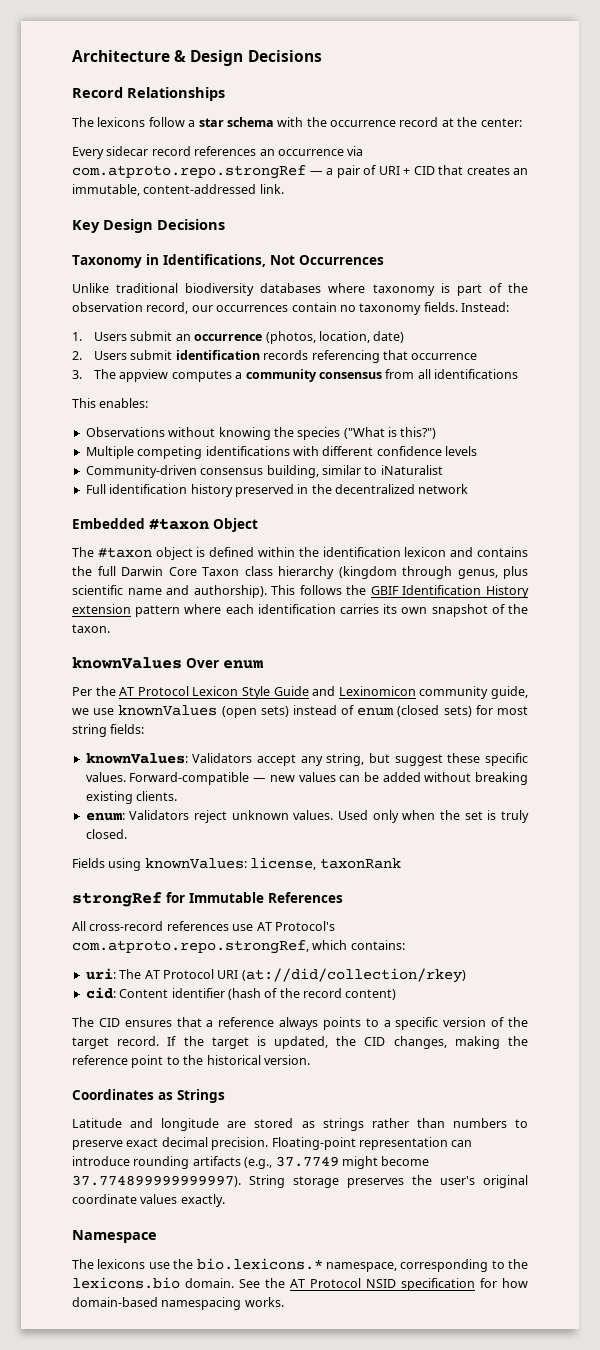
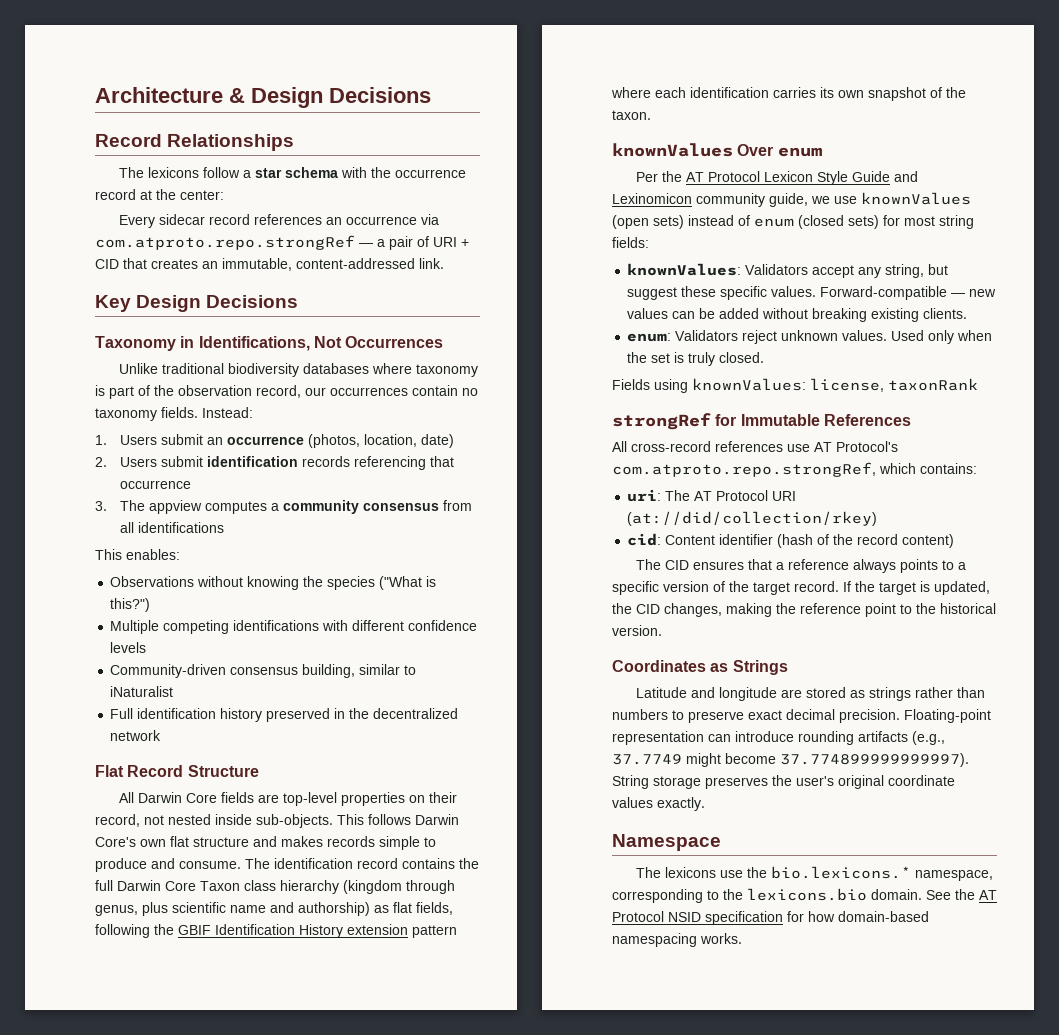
- Embedded #taxon Object
- The #taxon object is defined within the identification lexicon and contains the full Darwin Core Taxon class hierarchy (kingdom through genus, plus scientific name and authorship). This follows the GBIF Identification History extension pattern where each identification carries its own snapshot of the taxon.
+ Flat Record Structure
+ All Darwin Core fields are top-level properties on their record, not nested inside sub-objects. This follows Darwin Core's own flat structure and makes records simple to produce and consume. The identification record contains the full Darwin Core Taxon class hierarchy (kingdom through genus, plus scientific name and authorship) as flat fields, following the GBIF Identification History extension pattern where each identification carries its own snapshot of the taxon.

